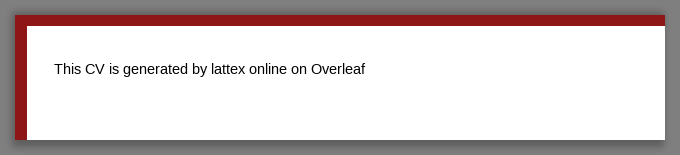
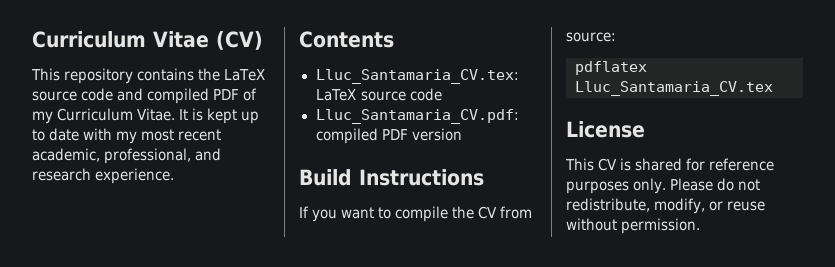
- This CV is generated by lattex online on Overleaf
+ Curriculum Vitae (CV)
+ This repository contains the LaTeX source code and compiled PDF of my Curriculum Vitae. It is kept up to date with my most recent academic, professional, and research experience.
+ Contents
+ Lluc_Santamaria_CV.tex: LaTeX source code
+ Lluc_Santamaria_CV.pdf: compiled PDF version
+ Build Instructions
+ If you want to compile the CV from source:
+ pdflatex Lluc_Santamaria_CV.tex
+ License
+ This CV is shared for reference purposes only. Please do not redistribute, modify, or reuse without permission.

